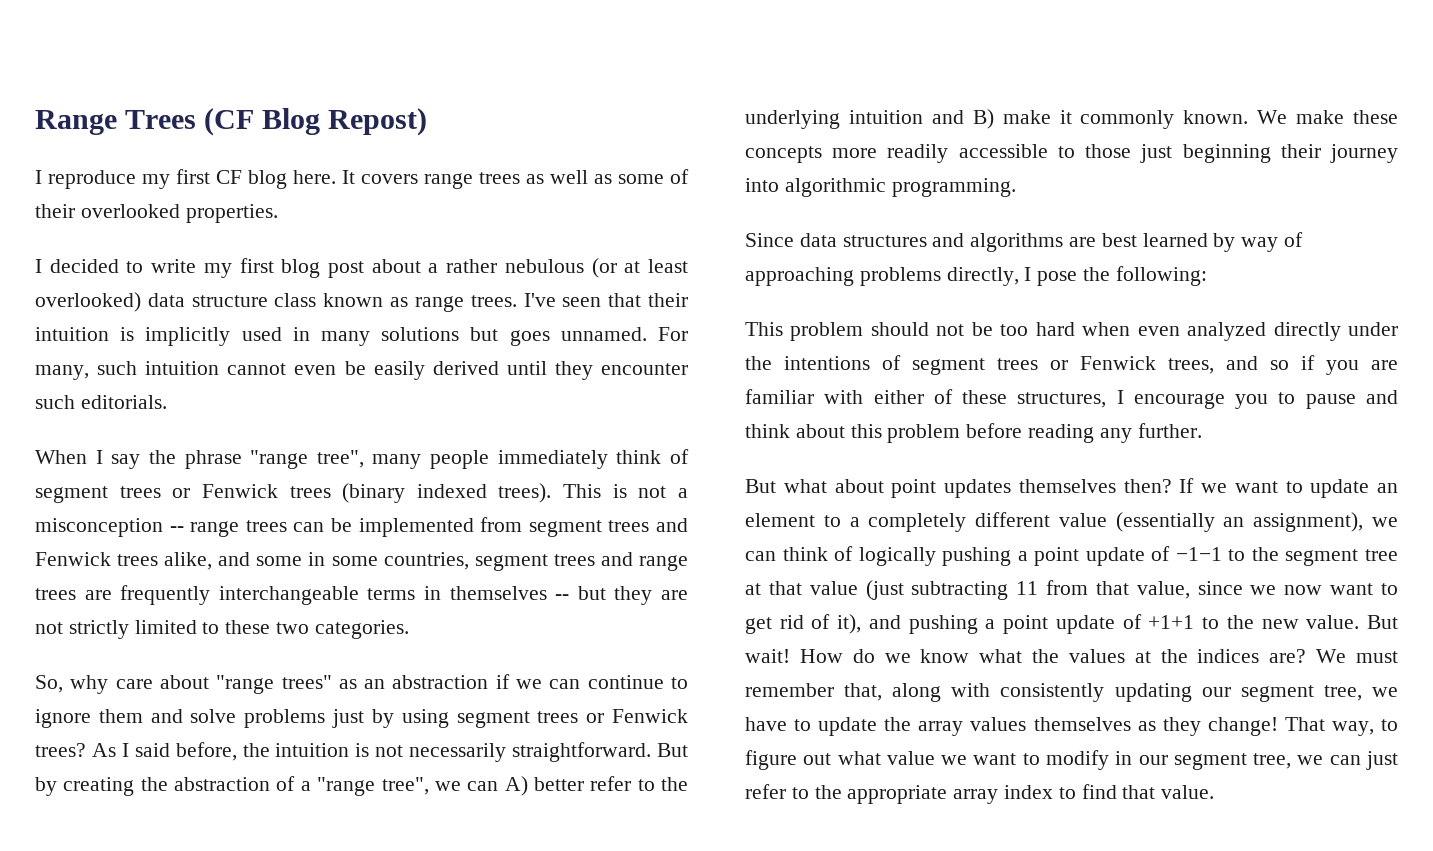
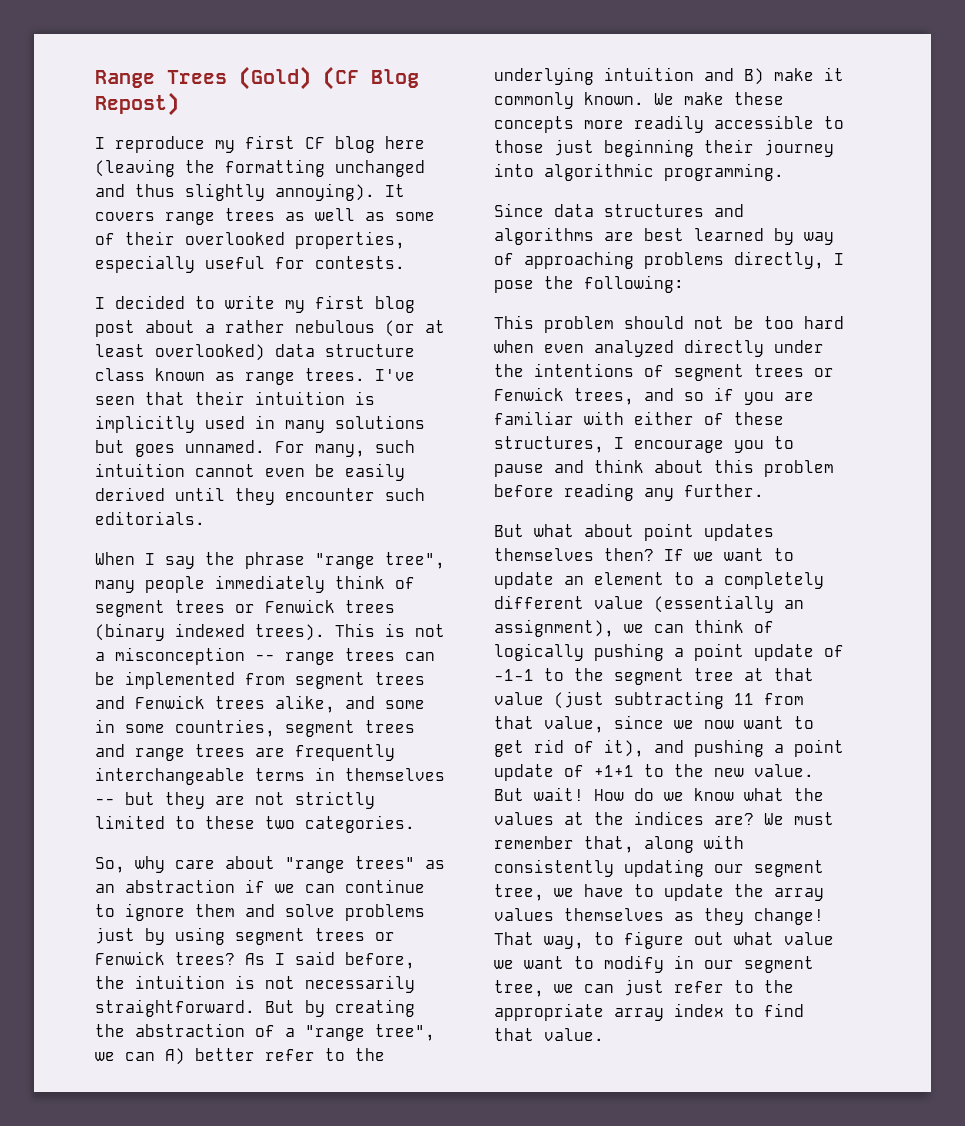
- Range Trees (CF Blog Repost)
+ Range Trees (Gold) (CF Blog Repost)
- I reproduce my first CF blog here.
+ I reproduce my first CF blog here (leaving the formatting unchanged and thus slightly annoying).
- It covers range trees as well as some of their overlooked properties.
+ It covers range trees as well as some of their overlooked properties, especially useful for contests.

